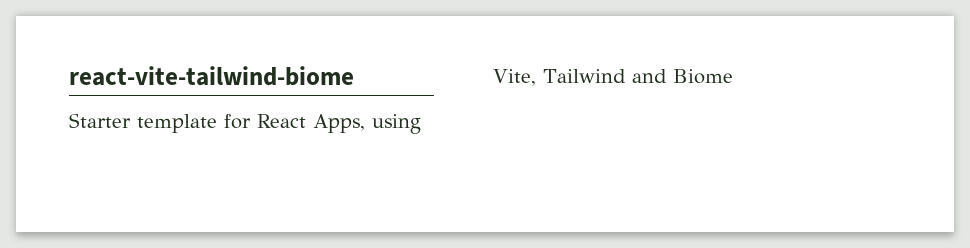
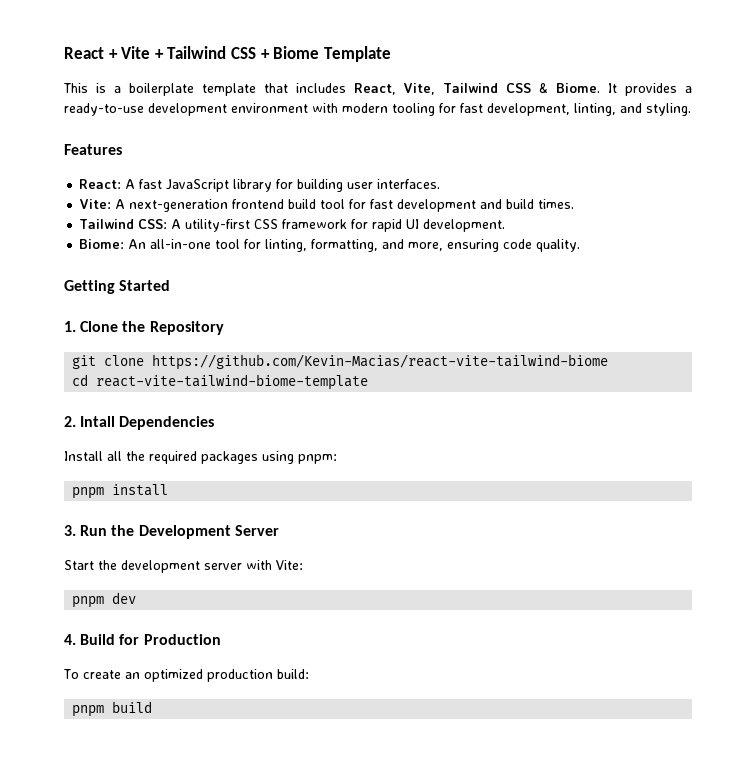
- react-vite-tailwind-biome
- Starter template for React Apps, using Vite, Tailwind and Biome
+ React + Vite + Tailwind CSS + Biome Template
+ This is a boilerplate template that includes React, Vite, Tailwind CSS & Biome. It provides a ready-to-use development environment with modern tooling for fast development, linting, and styling.
+ Features
+ React: A fast JavaScript library for building user interfaces.
+ Vite: A next-generation frontend build tool for fast development and build times.
+ Tailwind CSS: A utility-first CSS framework for rapid UI development.
+ Biome: An all-in-one tool for linting, formatting, and more, ensuring code quality.
+ Getting Started
+ 1. Clone the Repository
+ git clone https://github.com/Kevin-Macias/react-vite-tailwind-biome
+ cd react-vite-tailwind-biome-template
+ 2. Intall Dependencies
+ Install all the required packages using pnpm:
+ pnpm install
+ 3. Run the Development Server
+ Start the development server with Vite:
+ pnpm dev
+ 4. Build for Production
+ To create an optimized production build:
+ pnpm build

